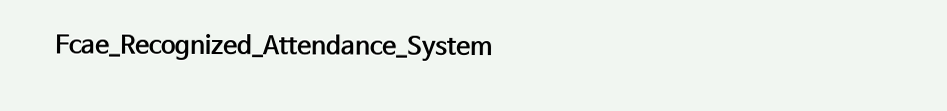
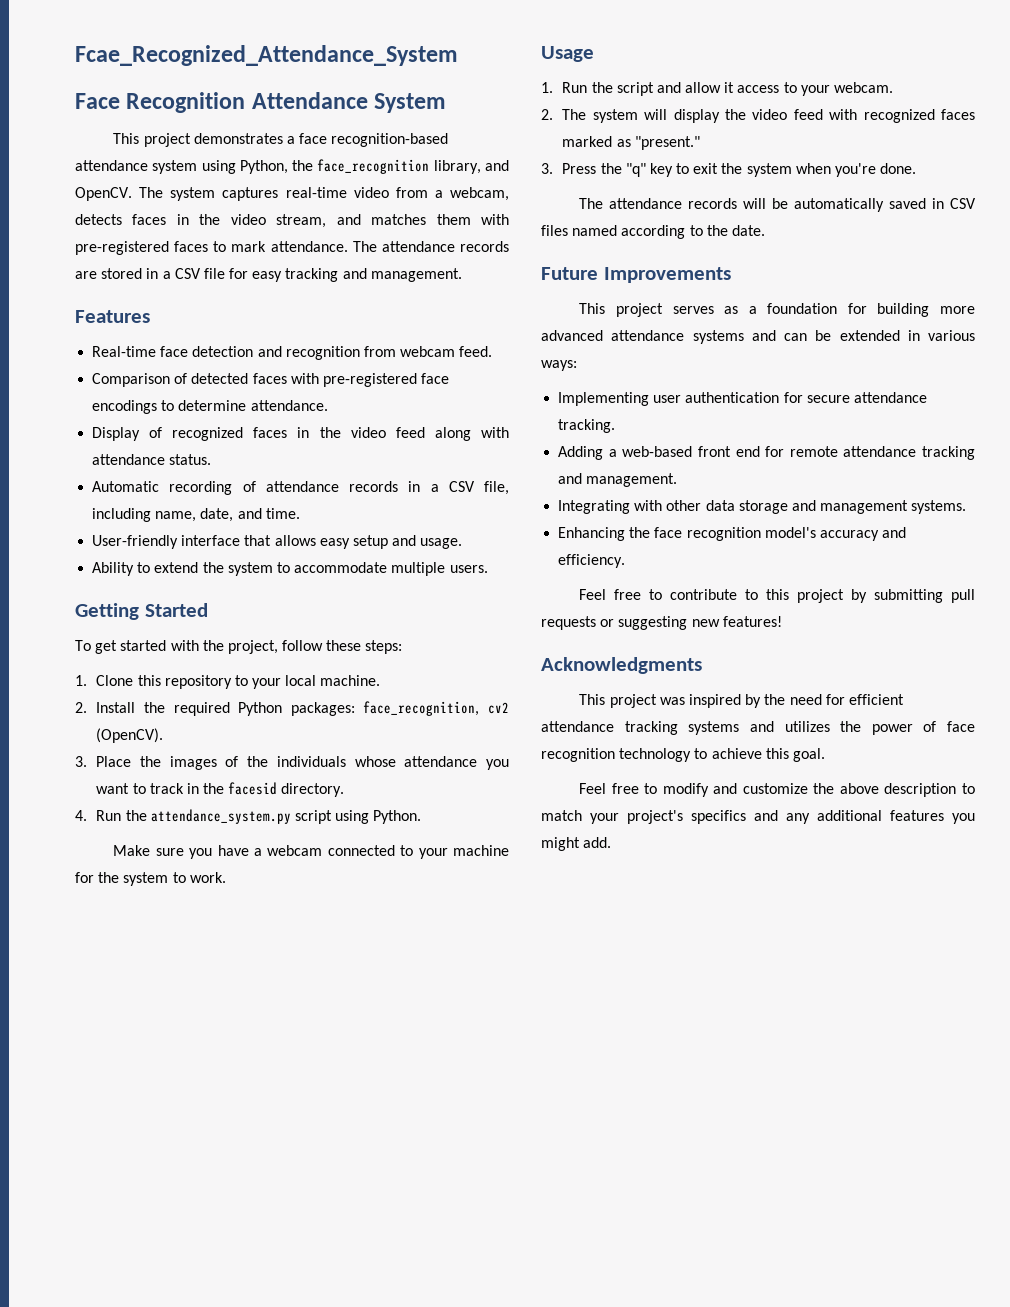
+ Face Recognition Attendance System
+ This project demonstrates a face recognition-based attendance system using Python, the face_recognition library, and OpenCV. The system captures real-time video from a webcam, detects faces in the video stream, and matches them with pre-registered faces to mark attendance. The attendance records are stored in a CSV file for easy tracking and management.
+ Features
+ Real-time face detection and recognition from webcam feed.
+ Comparison of detected faces with pre-registered face encodings to determine attendance.
+ Display of recognized faces in the video feed along with attendance status.
+ Automatic recording of attendance records in a CSV file, including name, date, and time.
+ User-friendly interface that allows easy setup and usage.
+ Ability to extend the system to accommodate multiple users.
+ Getting Started
+ To get started with the project, follow these steps:
+ 1. Clone this repository to your local machine.
+ 2. Install the required Python packages: face_recognition, cv2 (OpenCV).
+ 3. Place the images of the individuals whose attendance you want to track in the facesid directory.
+ 4. Run the attendance_system.py script using Python.
+ Make sure you have a webcam connected to your machine for the system to work.
+ Usage
+ 1. Run the script and allow it access to your webcam.
+ 2. The system will display the video feed with recognized faces marked as "present."
+ 3. Press the "q" key to exit the system when you're done.
+ The attendance records will be automatically saved in CSV files named according to the date.
+ Future Improvements
+ This project serves as a foundation for building more advanced attendance systems and can be extended in various ways:
+ Implementing user authentication for secure attendance tracking.
+ Adding a web-based front end for remote attendance tracking and management.
+ Integrating with other data storage and management systems.
+ Enhancing the face recognition model's accuracy and efficiency.
+ Feel free to contribute to this project by submitting pull requests or suggesting new features!
+ Acknowledgments
+ This project was inspired by the need for efficient attendance tracking systems and utilizes the power of face recognition technology to achieve this goal.
+ Feel free to modify and customize the above description to match your project's specifics and any additional features you might add.

